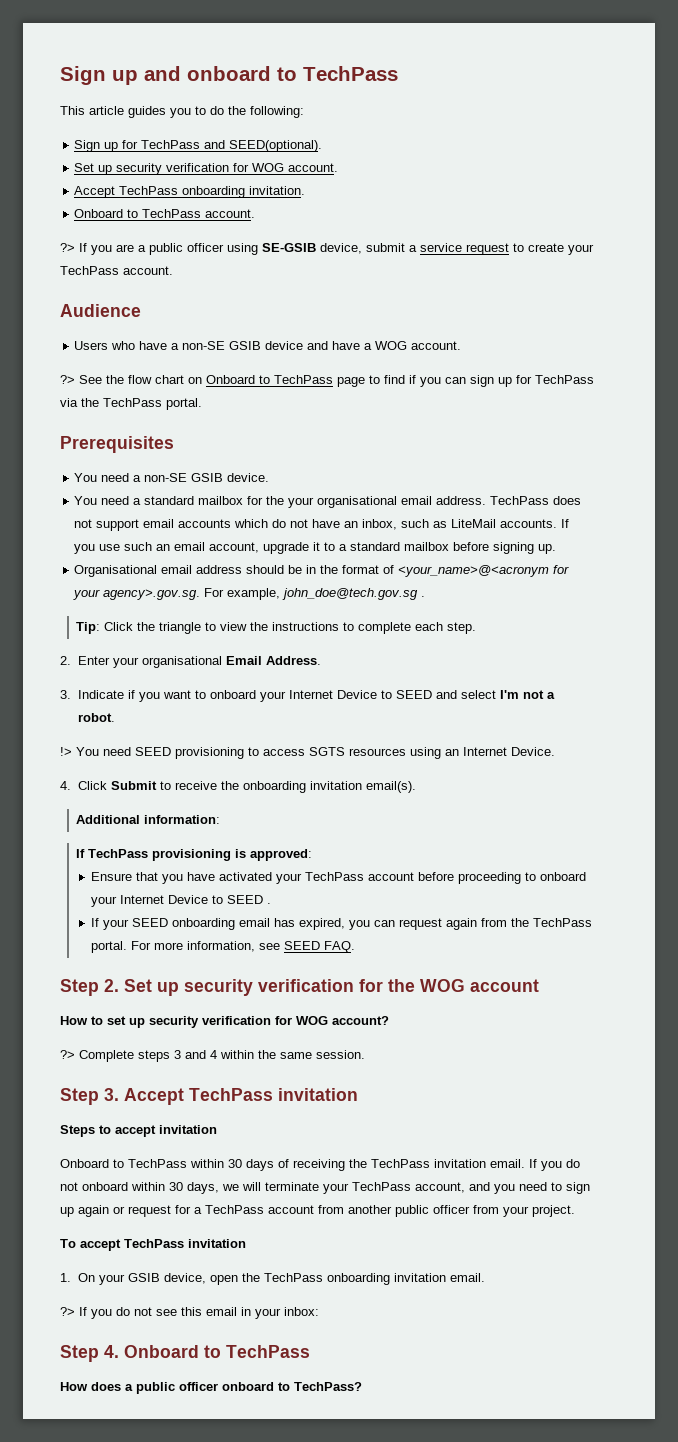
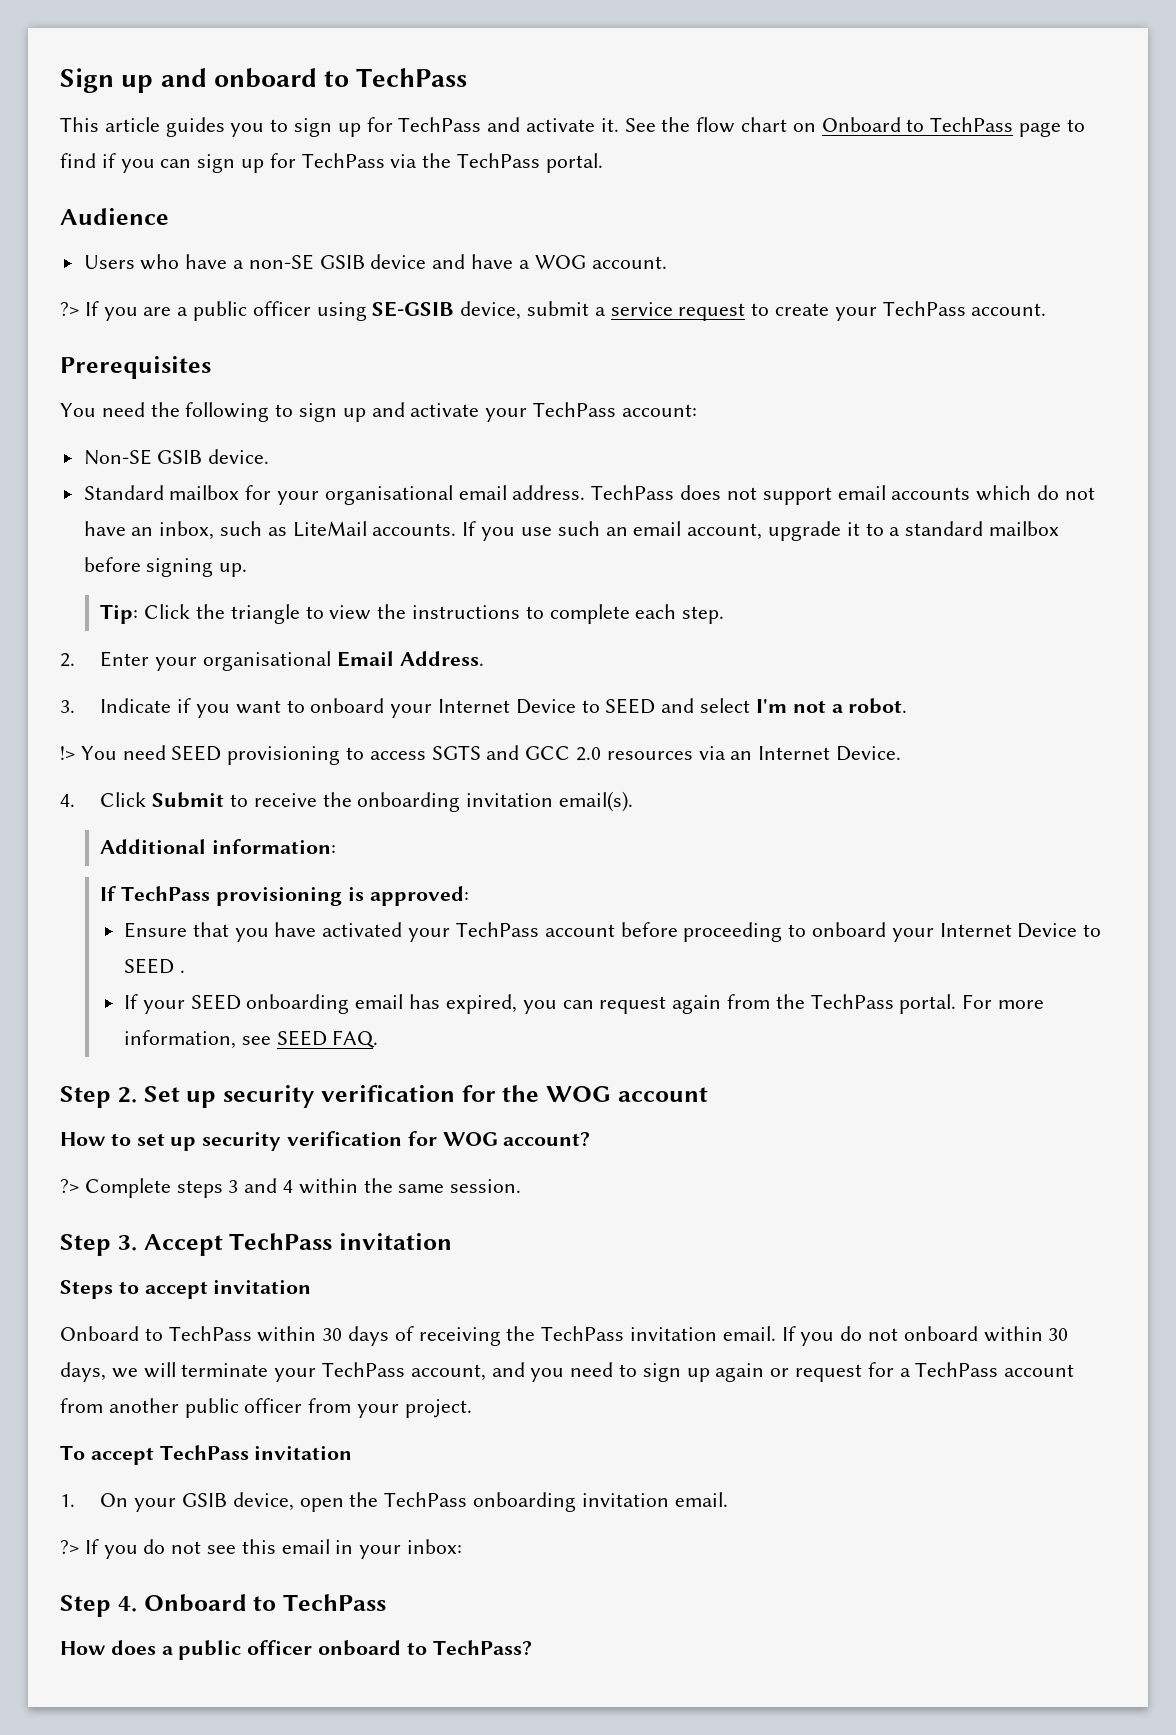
- This article guides you to do the following:
- Sign up for TechPass and SEED(optional).
- Set up security verification for WOG account.
- Accept TechPass onboarding invitation.
- Onboard to TechPass account.
- ?> If you are a public officer using SE-GSIB device, submit a service request to create your TechPass account.
- Audience
- Users who have a non-SE GSIB device and have a WOG account.
- ?> See the flow chart on Onboard to TechPass page to find if you can sign up for TechPass via the TechPass portal.
+ This article guides you to sign up for TechPass and activate it. See the flow chart on Onboard to TechPass page to find if you can sign up for TechPass via the TechPass portal.
+ Audience
+ Users who have a non-SE GSIB device and have a WOG account.
+ ?> If you are a public officer using SE-GSIB device, submit a service request to create your TechPass account.
  Prerequisites
- You need a non-SE GSIB device.
- You need a standard mailbox for the your organisational email address.
+ You need the following to sign up and activate your TechPass account:
+ Non-SE GSIB device.
+ Standard mailbox for your organisational email address.
- Organisational email address should be in the format of <your_name>@<acronym for your agency>.gov.sg. For example, john_doe@tech.gov.sg .
- !> You need SEED provisioning to access SGTS resources using an Internet Device.
+ !> You need SEED provisioning to access SGTS and GCC 2.0 resources via an Internet Device.

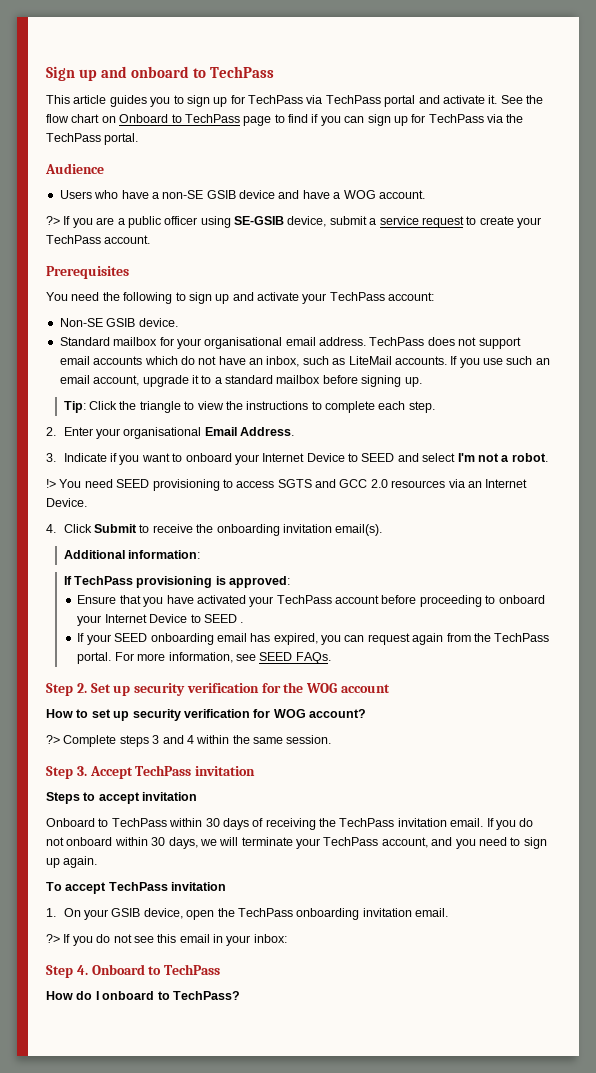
- This article guides you to sign up for TechPass and activate it.
+ This article guides you to sign up for TechPass via TechPass portal and activate it.
- For more information, see SEED FAQ.
+ For more information, see SEED FAQs.
- If you do not onboard within 30 days, we will terminate your TechPass account, and you need to sign up again or request for a TechPass account from another public officer from your project.
+ If you do not onboard within 30 days, we will terminate your TechPass account, and you need to sign up again.
- How does a public officer onboard to TechPass?
+ How do I onboard to TechPass?

